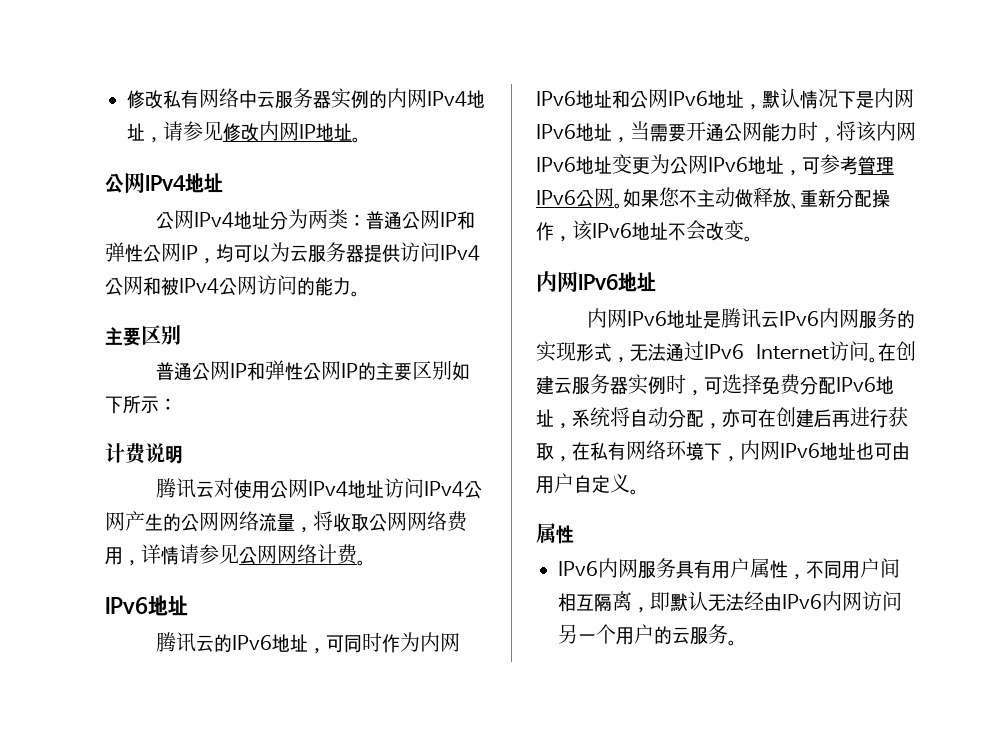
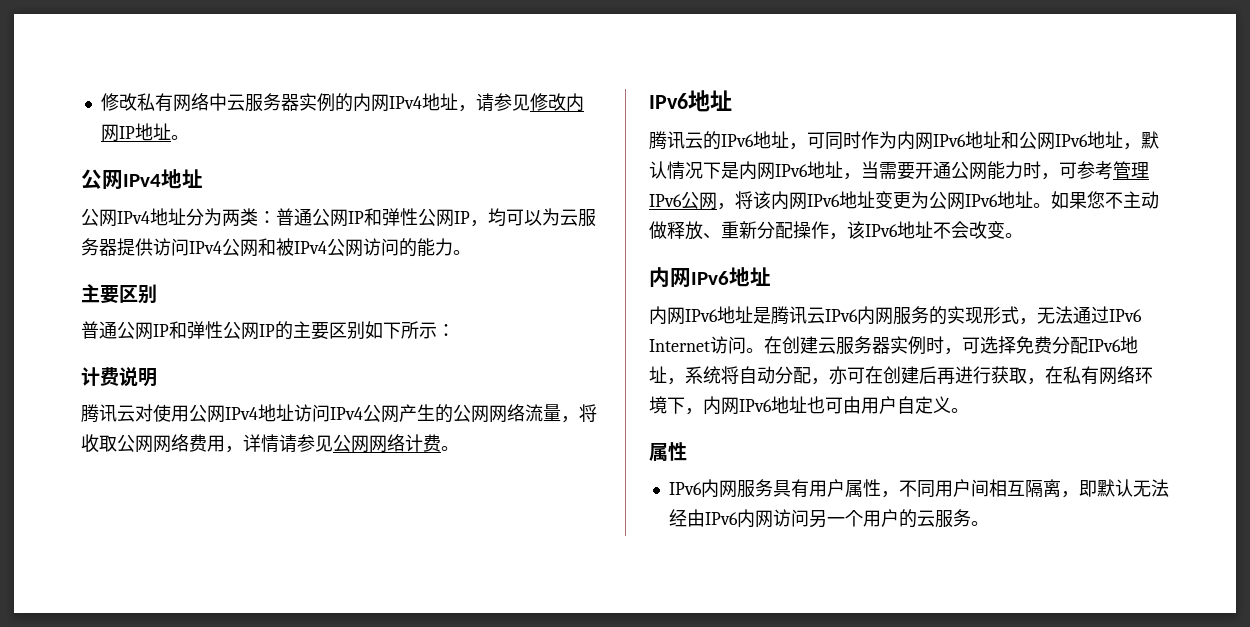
- 腾讯云的IPv6地址，可同时作为内网IPv6地址和公网IPv6地址，默认情况下是内网IPv6地址，当需要开通公网能力时，将该内网IPv6地址变更为公网IPv6地址，可参考管理IPv6公网。
+ 腾讯云的IPv6地址，可同时作为内网IPv6地址和公网IPv6地址，默认情况下是内网IPv6地址，当需要开通公网能力时，可参考管理IPv6公网，将该内网IPv6地址变更为公网IPv6地址。

